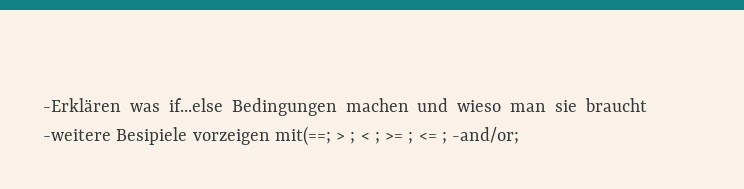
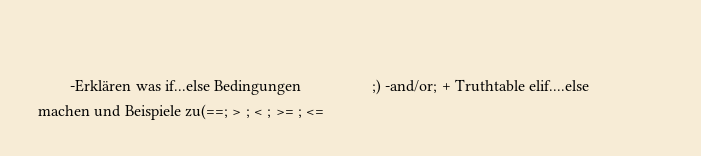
- -Erklären was if...else Bedingungen machen und wieso man sie braucht -weitere Besipiele vorzeigen mit(==; > ; < ; >= ; <= ; -and/or;
+ -Erklären was if...else Bedingungen machen und Beispiele zu(==; > ; < ; >= ; <= ;) -and/or; + Truthtable elif....else

